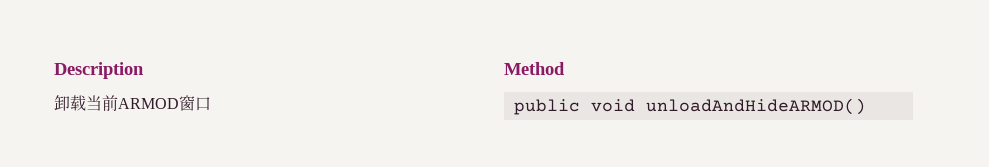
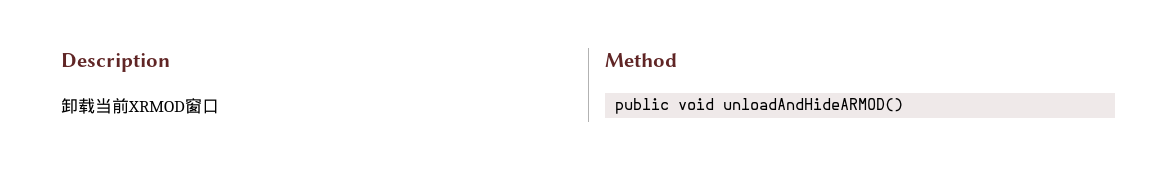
- 卸载当前ARMOD窗口
+ 卸载当前XRMOD窗口

